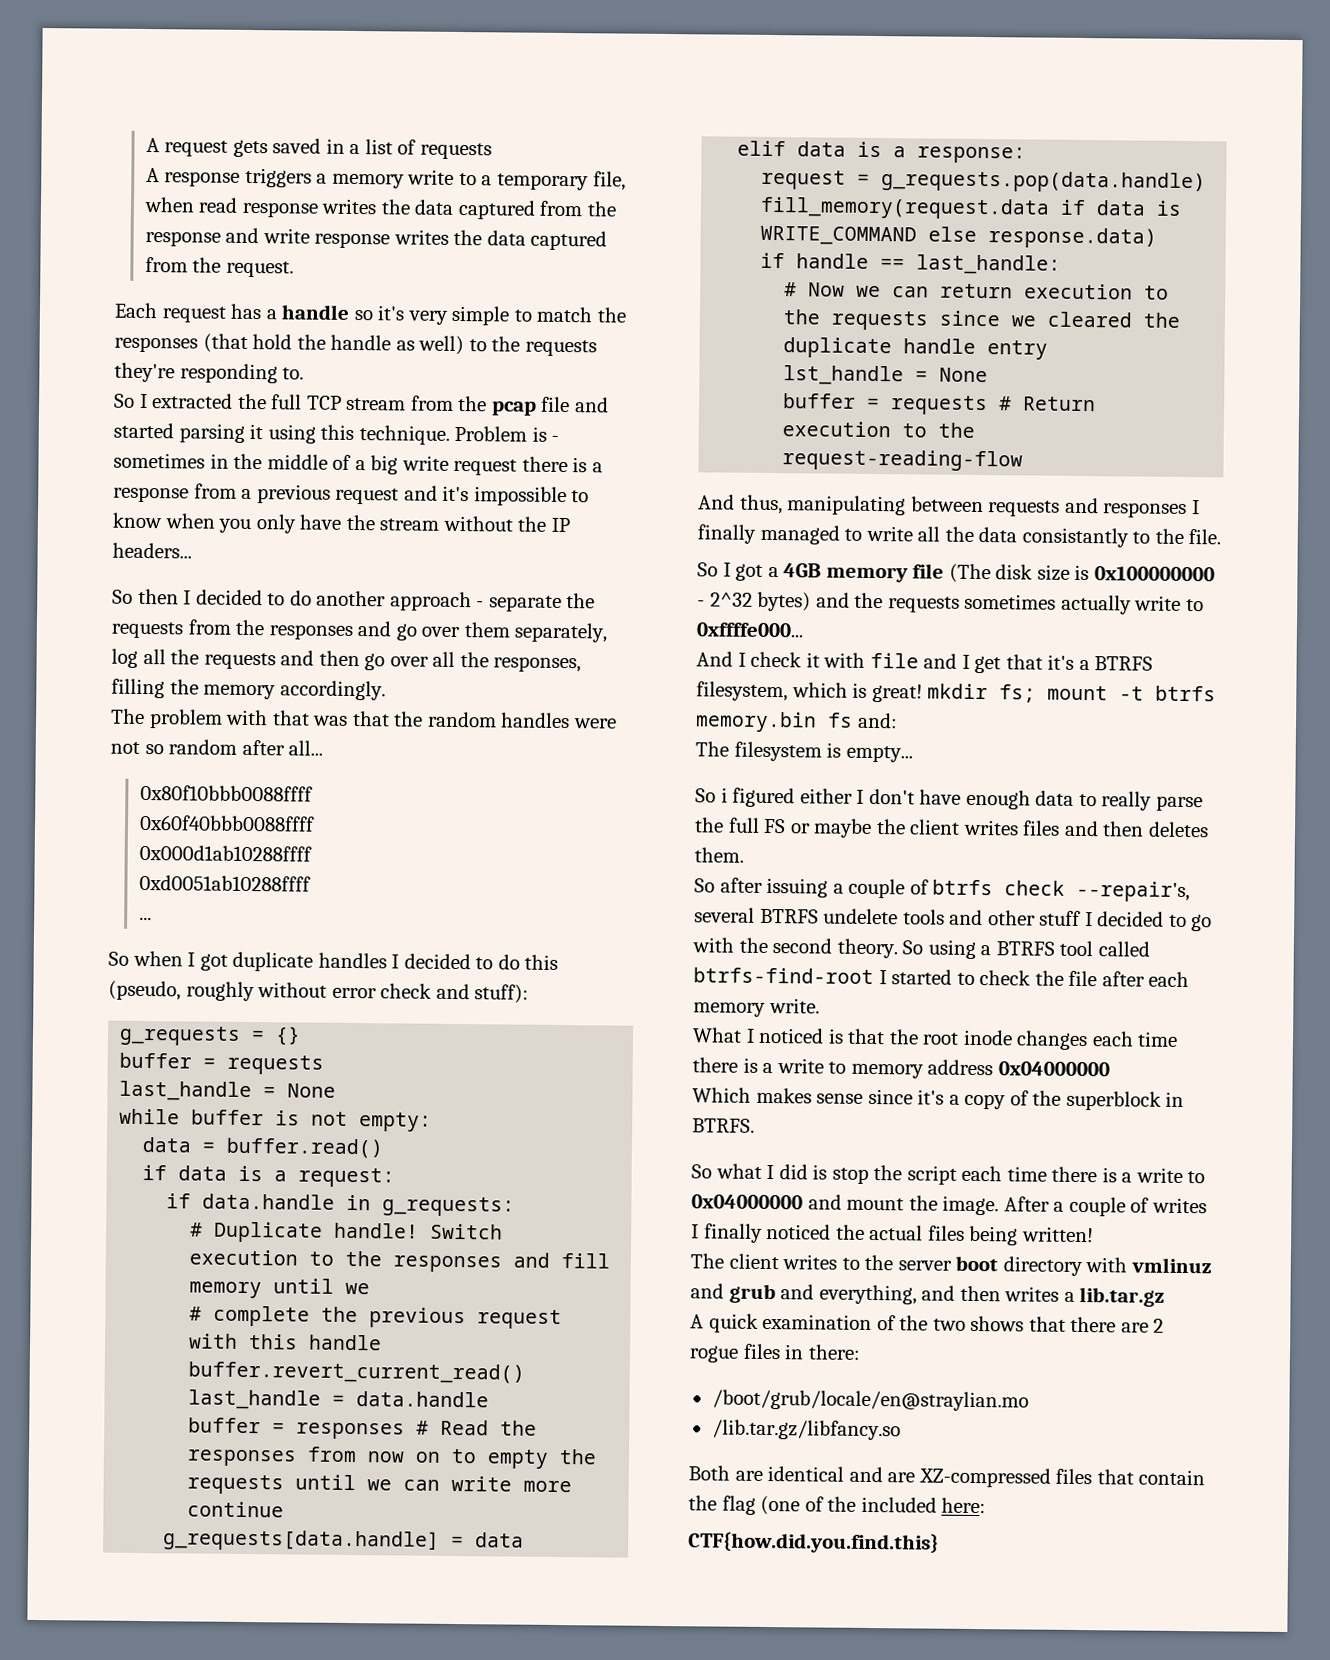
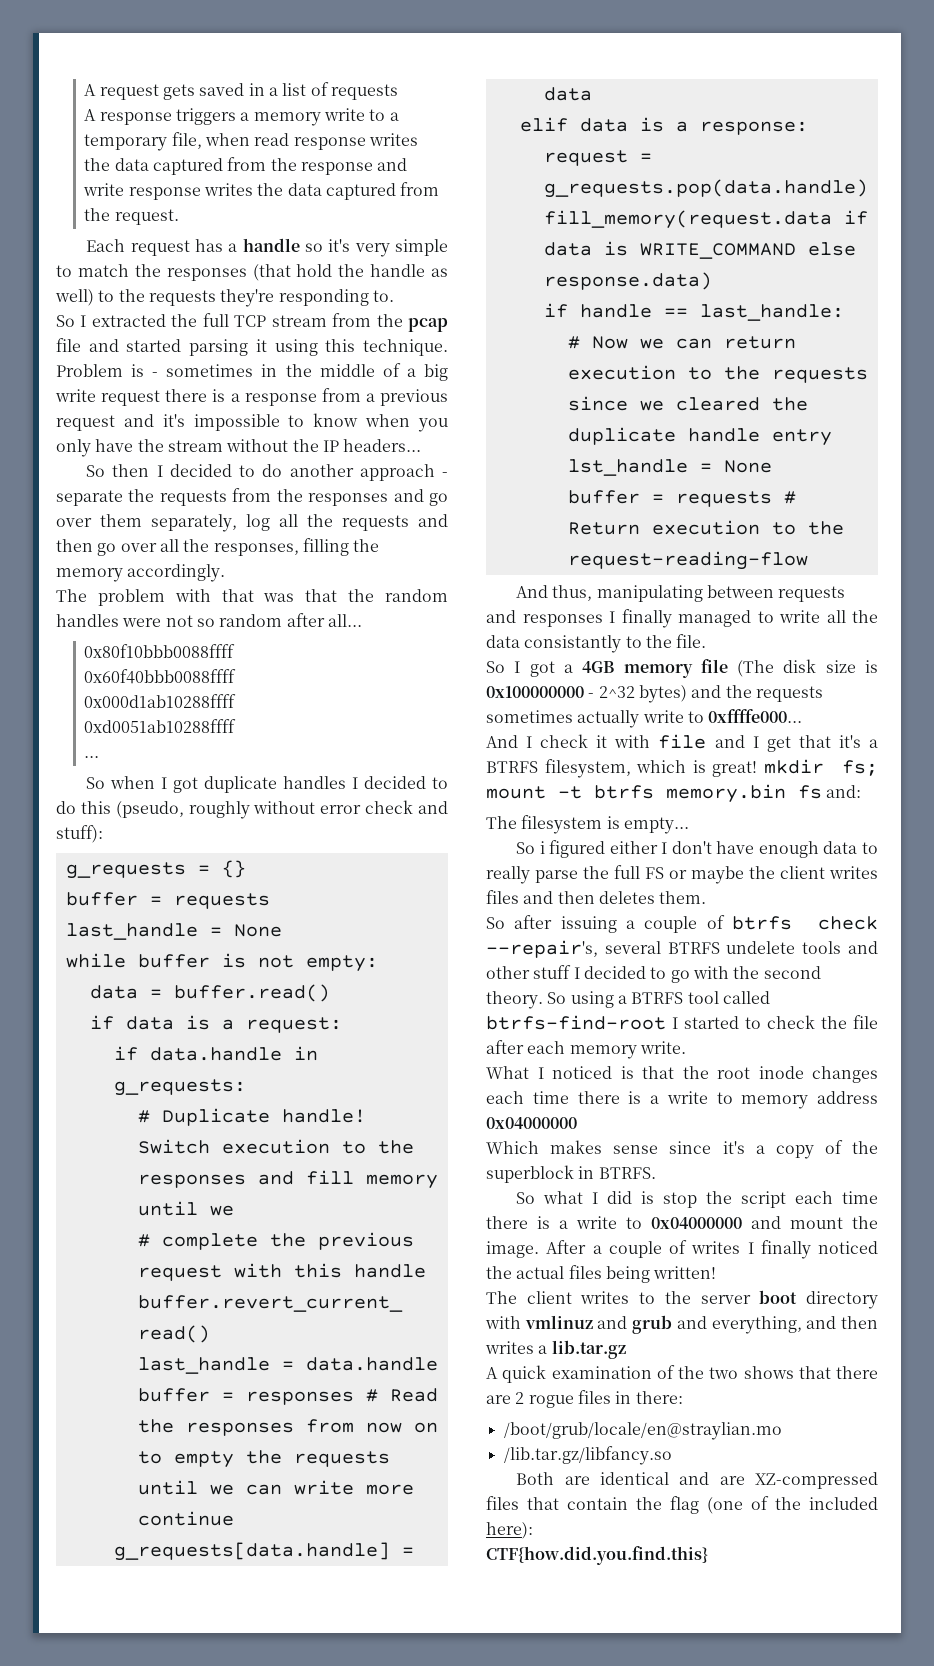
- Both are identical and are XZ-compressed files that contain the flag (one of the included here:
+ Both are identical and are XZ-compressed files that contain the flag (one of the included here):

